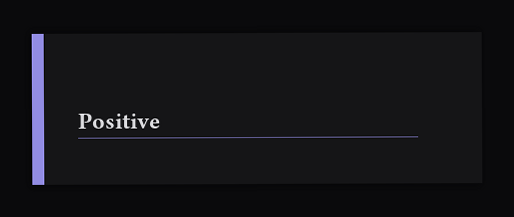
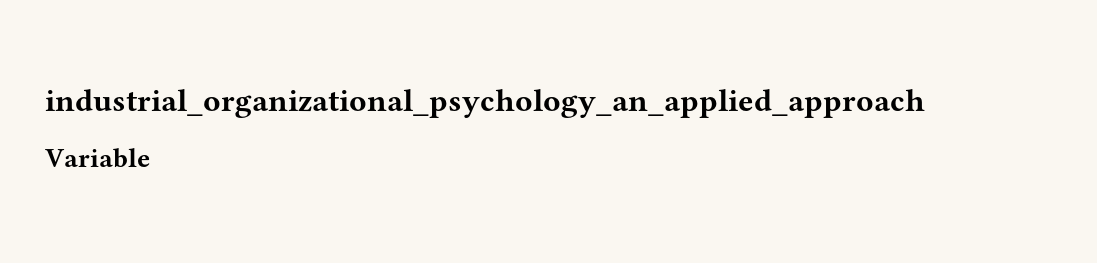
- Positive
+ industrial_organizational_psychology_an_applied_approach
+ Variable

